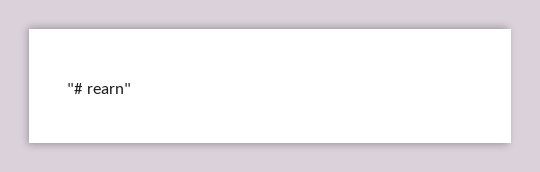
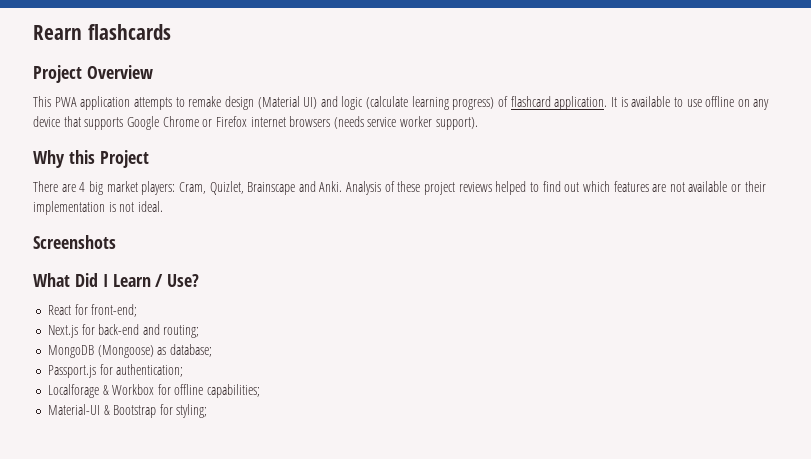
- "# rearn"
+ Rearn flashcards
+ Project Overview
+ This PWA application attempts to remake design (Material UI) and logic (calculate learning progress) of flashcard application. It is available to use offline on any device that supports Google Chrome or Firefox internet browsers (needs service worker support).
+ Why this Project
+ There are 4 big market players: Cram, Quizlet, Brainscape and Anki. Analysis of these project reviews helped to find out which features are not available or their implementation is not ideal.
+ Screenshots
+ What Did I Learn / Use?
+ React for front-end;
+ Next.js for back-end and routing;
+ MongoDB (Mongoose) as database;
+ Passport.js for authentication;
+ Localforage & Workbox for offline capabilities;
+ Material-UI & Bootstrap for styling;

